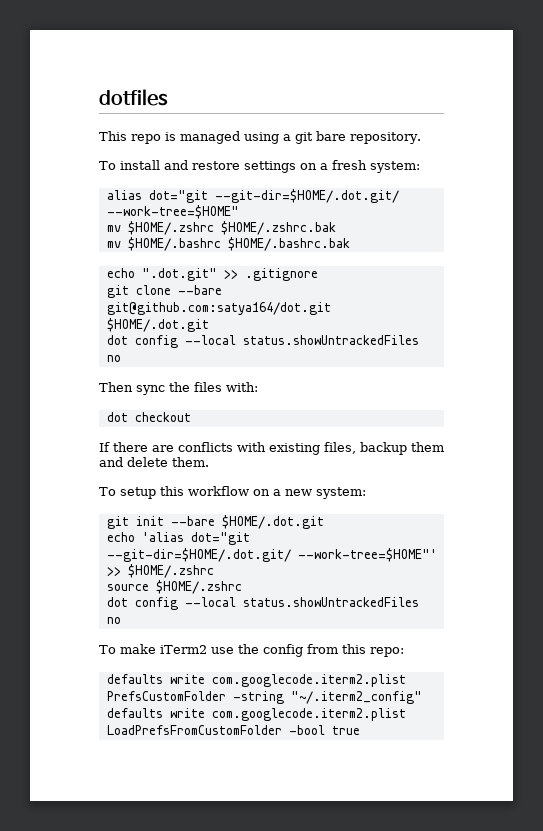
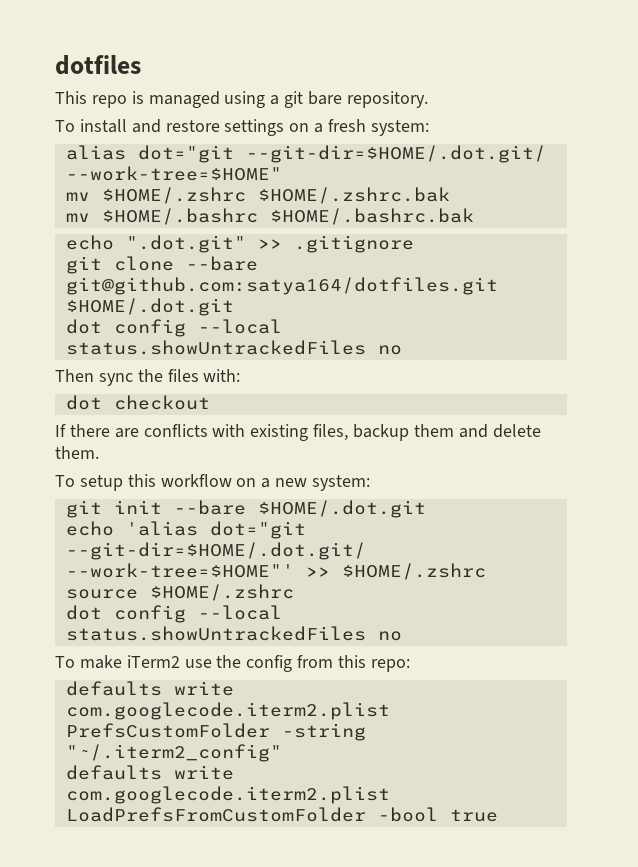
- git clone --bare git@github.com:satya164/dot.git $HOME/.dot.git
+ git clone --bare git@github.com:satya164/dotfiles.git $HOME/.dot.git

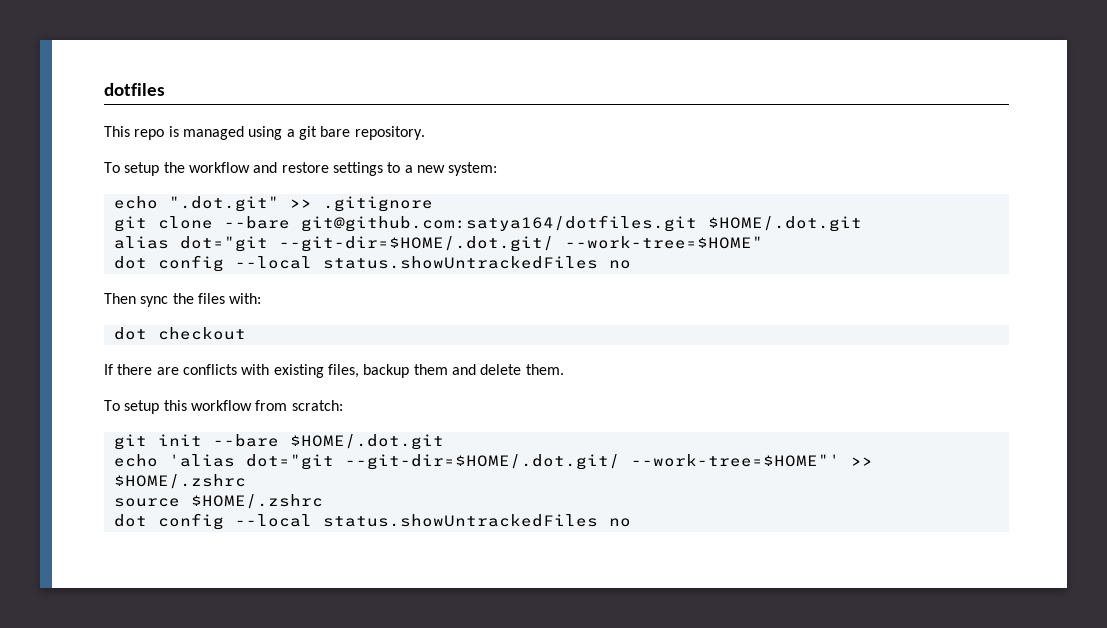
- To install and restore settings on a fresh system:
- alias dot="git --git-dir=$HOME/.dot.git/ --work-tree=$HOME"
- mv $HOME/.zshrc $HOME/.zshrc.bak
- mv $HOME/.bashrc $HOME/.bashrc.bak
+ To setup the workflow and restore settings to a new system:
+ alias dot="git --git-dir=$HOME/.dot.git/ --work-tree=$HOME"
- To setup this workflow on a new system:
+ To setup this workflow from scratch:
- To make iTerm2 use the config from this repo:
- defaults write com.googlecode.iterm2.plist PrefsCustomFolder -string "~/.iterm2_config"
- defaults write com.googlecode.iterm2.plist LoadPrefsFromCustomFolder -bool true

